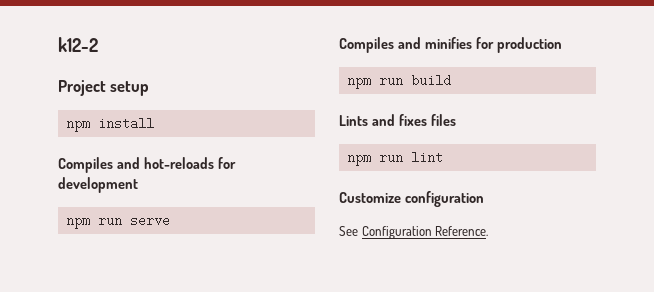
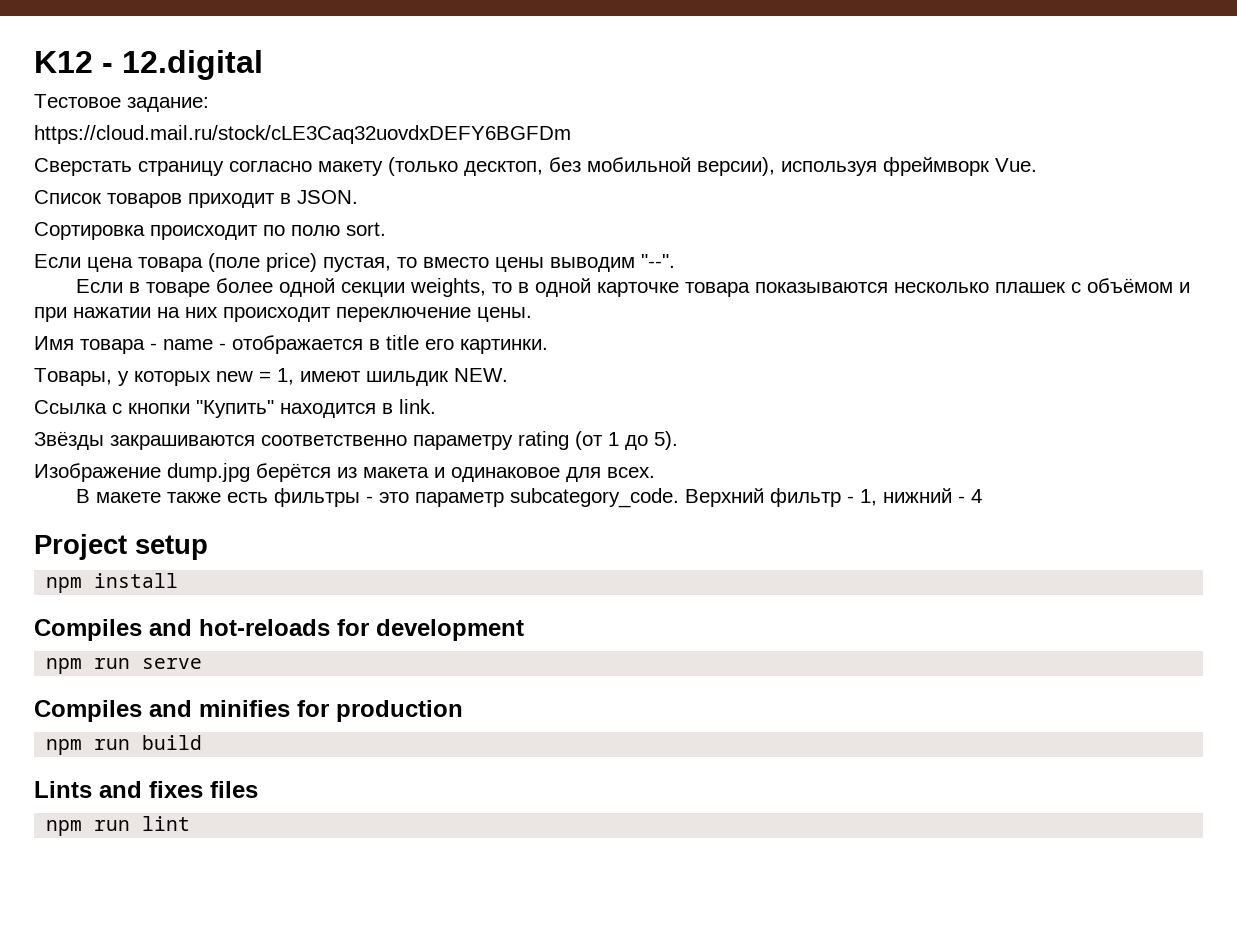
- k12-2
+ K12 - 12.digital
+ Тестовое задание:
+ https://cloud.mail.ru/stock/cLE3Caq32uovdxDEFY6BGFDm
+ Сверстать страницу согласно макету (только десктоп, без мобильной версии), используя фреймворк Vue.
+ Список товаров приходит в JSON.
+ Сортировка происходит по полю sort.
+ Если цена товара (поле price) пустая, то вместо цены выводим "--".
+ Если в товаре более одной секции weights, то в одной карточке товара показываются несколько плашек с объёмом и при нажатии на них происходит переключение цены.
+ Имя товара - name - отображается в title его картинки.
+ Товары, у которых new = 1, имеют шильдик NEW.
+ Ссылка с кнопки "Купить" находится в link.
+ Звёзды закрашиваются соответственно параметру rating (от 1 до 5).
+ Изображение dump.jpg берётся из макета и одинаковое для всех.
+ В макете также есть фильтры - это параметр subcategory_code. Верхний фильтр - 1, нижний - 4
- Customize configuration
- See Configuration Reference.

